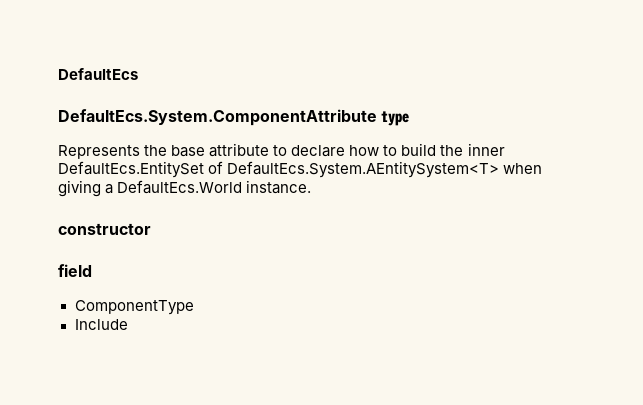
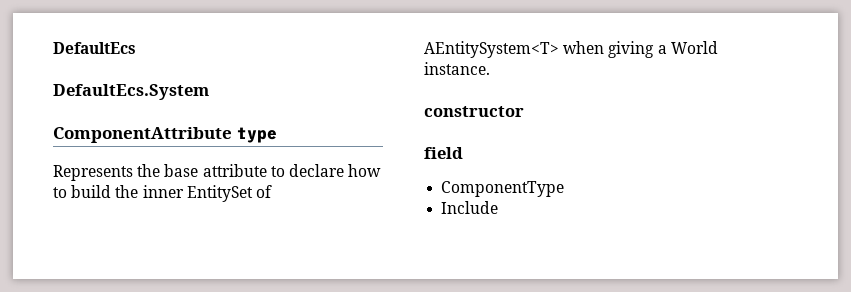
- DefaultEcs.System.ComponentAttribute type
+ DefaultEcs.System
+ ComponentAttribute type
- Represents the base attribute to declare how to build the inner DefaultEcs.EntitySet of DefaultEcs.System.AEntitySystem<T> when giving a DefaultEcs.World instance.
+ Represents the base attribute to declare how to build the inner EntitySet of AEntitySystem<T> when giving a World instance.

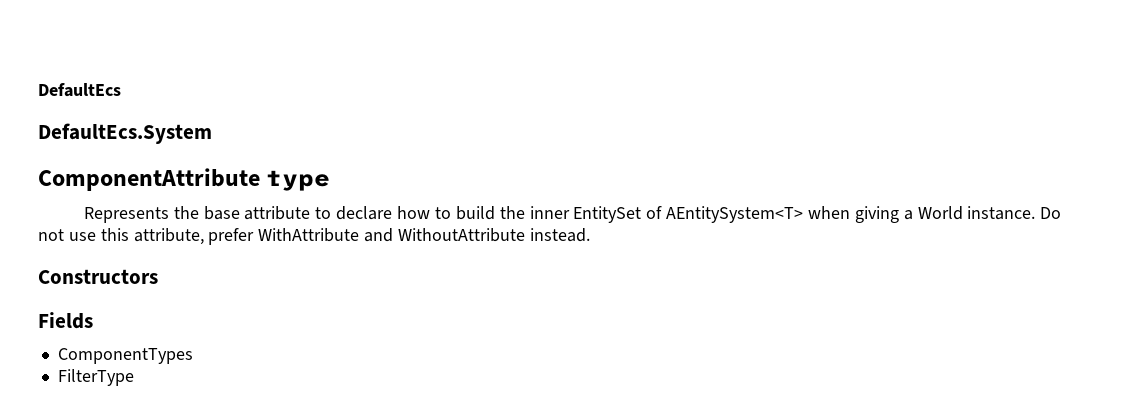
- Represents the base attribute to declare how to build the inner EntitySet of AEntitySystem<T> when giving a World instance.
- constructor
- field
- ComponentType
- Include
+ Represents the base attribute to declare how to build the inner EntitySet of AEntitySystem<T> when giving a World instance. Do not use this attribute, prefer WithAttribute and WithoutAttribute instead.
+ Constructors
+ Fields
+ ComponentTypes
+ FilterType

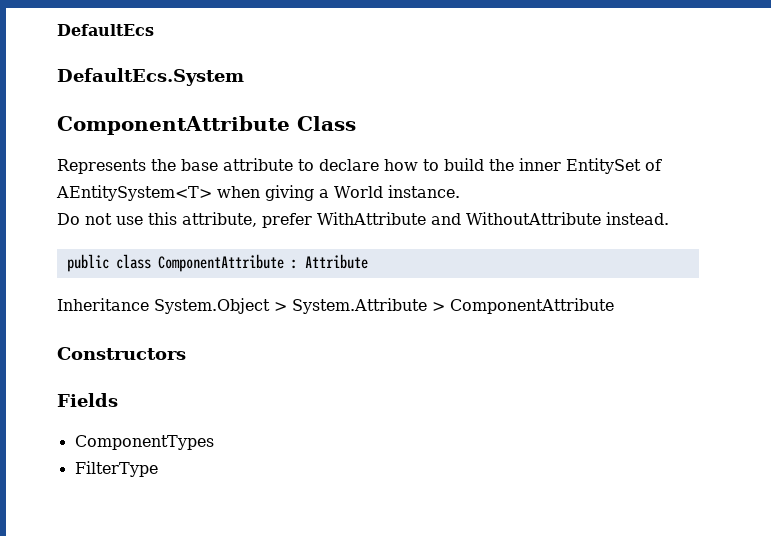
- ComponentAttribute type
+ ComponentAttribute Class
- Represents the base attribute to declare how to build the inner EntitySet of AEntitySystem<T> when giving a World instance. Do not use this attribute, prefer WithAttribute and WithoutAttribute instead.
+ Represents the base attribute to declare how to build the inner EntitySet of AEntitySystem<T> when giving a World instance.
+ Do not use this attribute, prefer WithAttribute and WithoutAttribute instead.
+ public class ComponentAttribute : Attribute
+ Inheritance System.Object > System.Attribute > ComponentAttribute

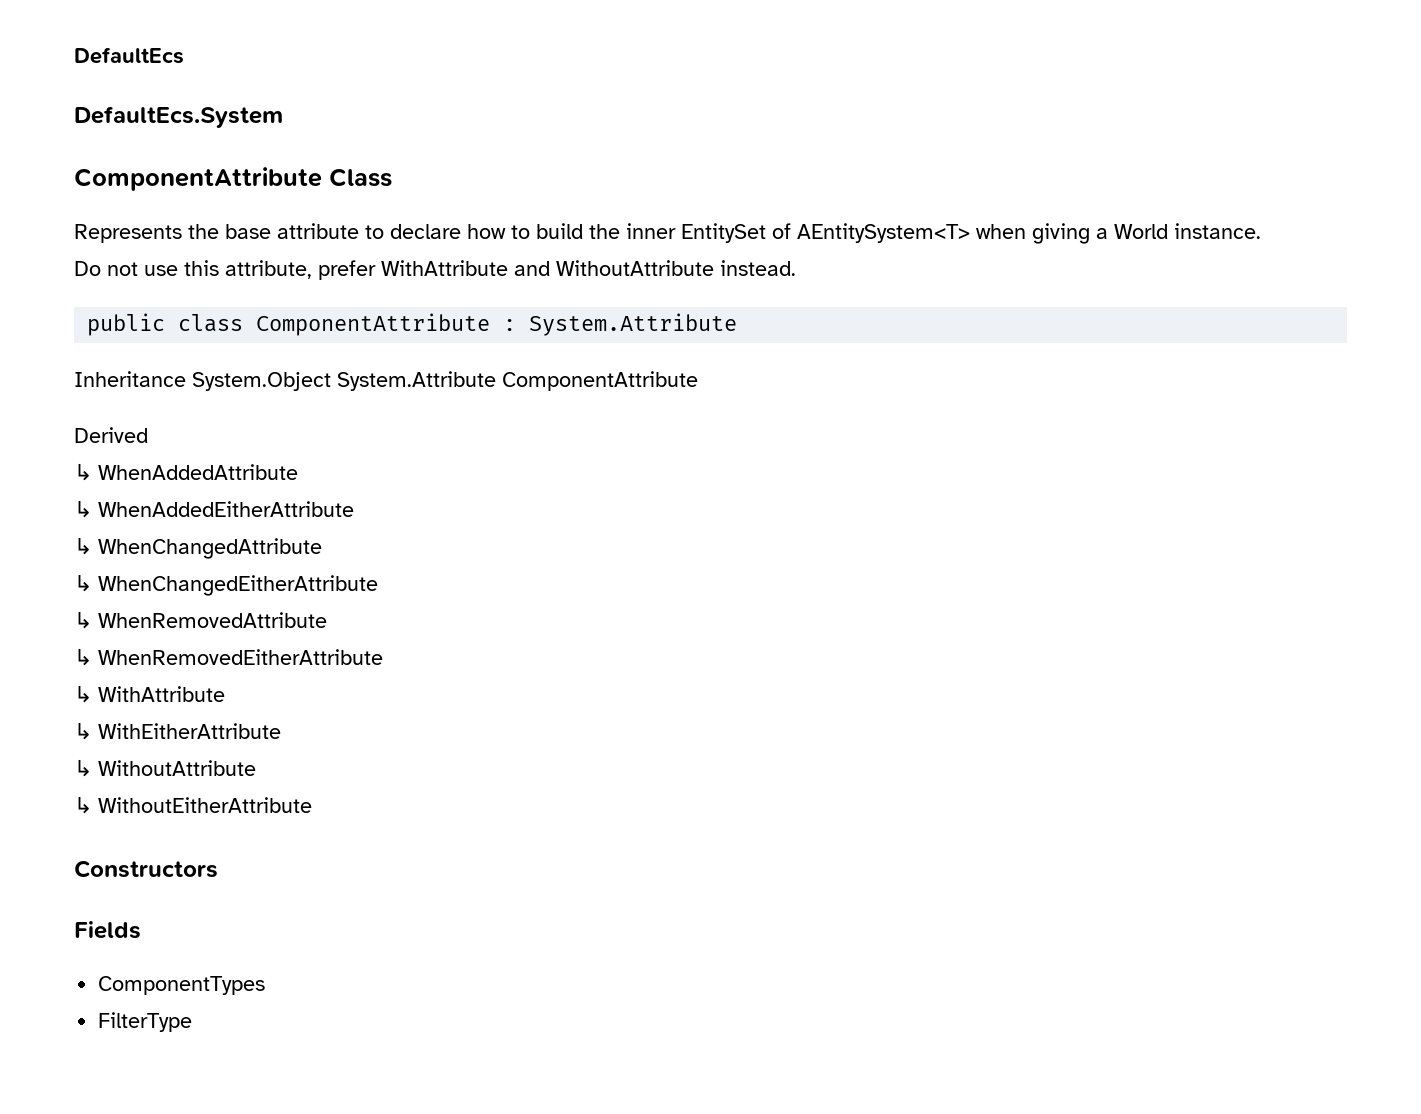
- public class ComponentAttribute : Attribute
+ public class ComponentAttribute : System.Attribute
- Inheritance System.Object > System.Attribute > ComponentAttribute
+ Inheritance System.Object System.Attribute ComponentAttribute
+ Derived
+ ↳ WhenAddedAttribute
+ ↳ WhenAddedEitherAttribute
+ ↳ WhenChangedAttribute
+ ↳ WhenChangedEitherAttribute
+ ↳ WhenRemovedAttribute
+ ↳ WhenRemovedEitherAttribute
+ ↳ WithAttribute
+ ↳ WithEitherAttribute
+ ↳ WithoutAttribute
+ ↳ WithoutEitherAttribute

